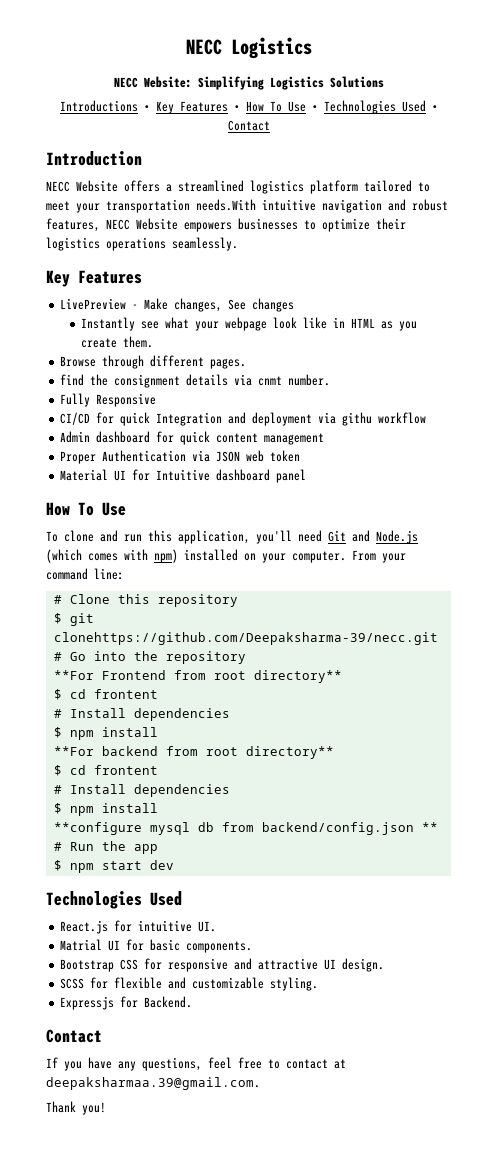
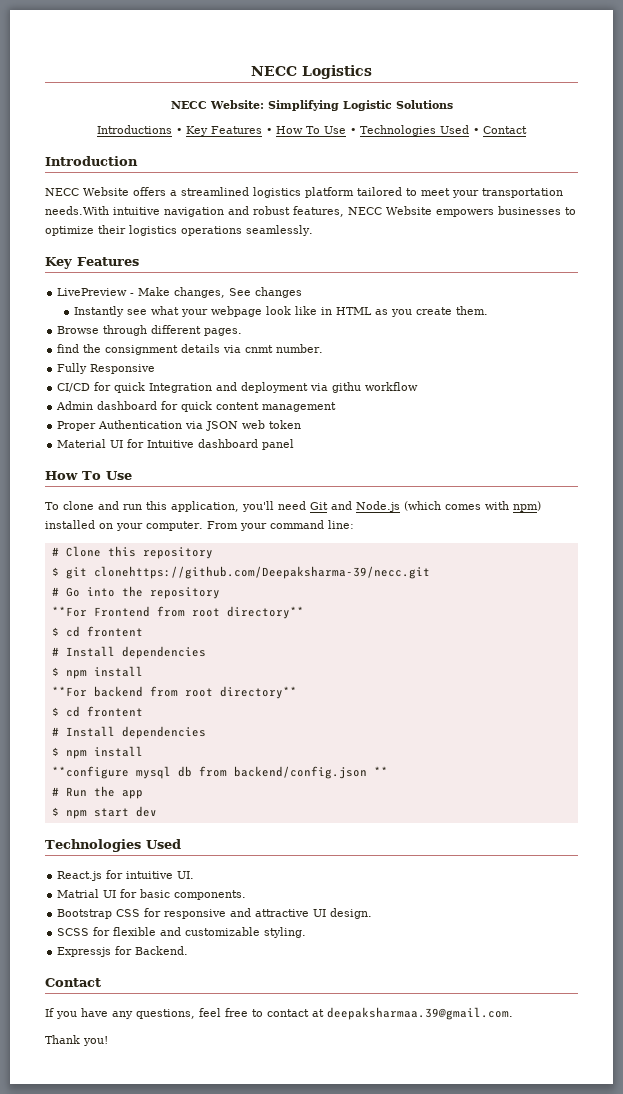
- NECC Website: Simplifying Logistics Solutions
+ NECC Website: Simplifying Logistic Solutions

